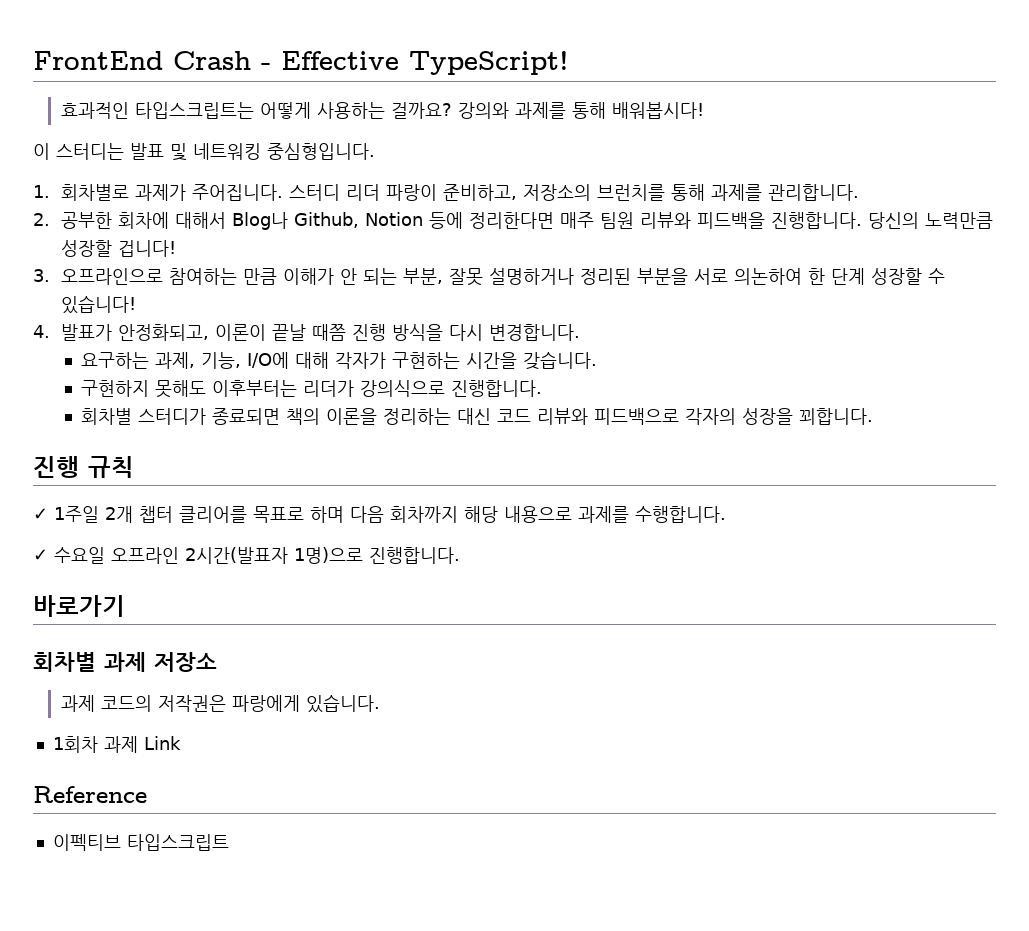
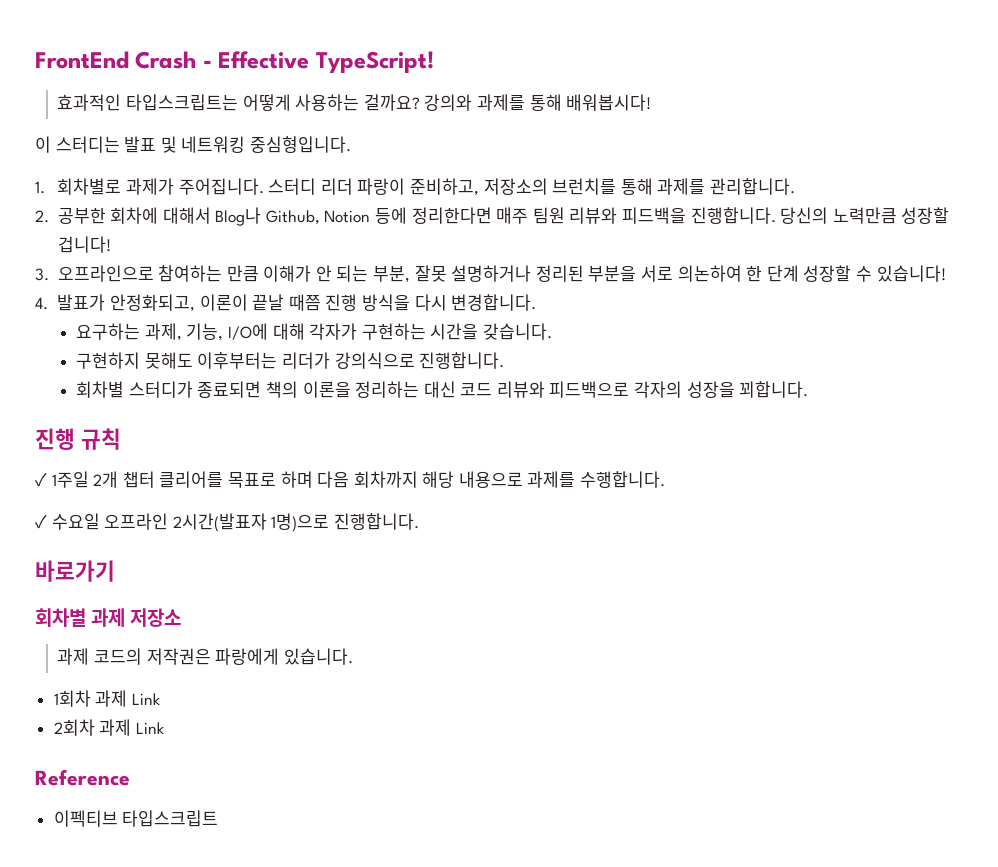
+ 2회차 과제 Link

